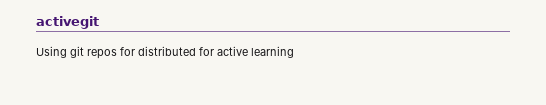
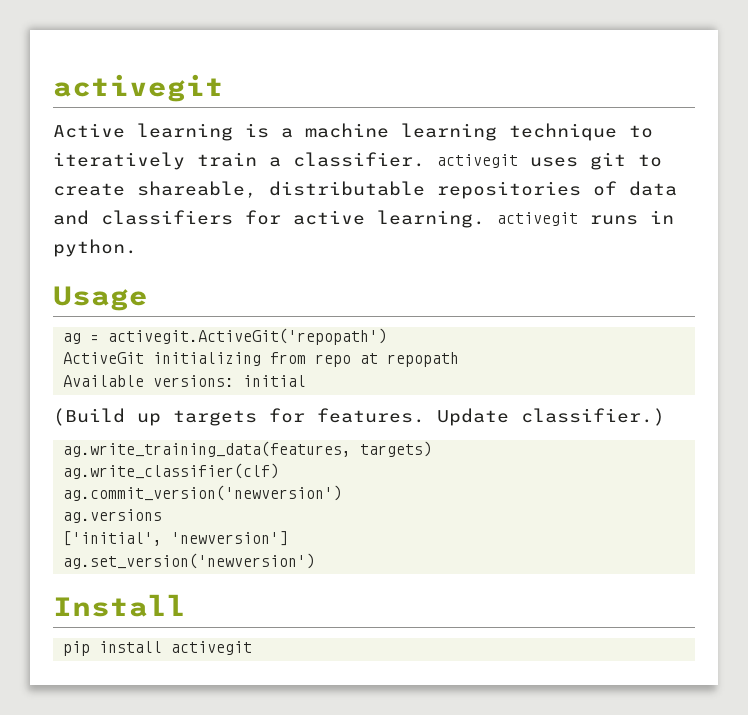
- Using git repos for distributed for active learning
+ Active learning is a machine learning technique to iteratively train a classifier. activegit uses git to create shareable, distributable repositories of data and classifiers for active learning. activegit runs in python.
+ Usage
+ ag = activegit.ActiveGit('repopath')
+ ActiveGit initializing from repo at repopath
+ Available versions: initial
+ (Build up targets for features. Update classifier.)
+ ag.write_training_data(features, targets)
+ ag.write_classifier(clf)
+ ag.commit_version('newversion')
+ ag.versions
+ ['initial', 'newversion']
+ ag.set_version('newversion')
+ Install
+ pip install activegit

